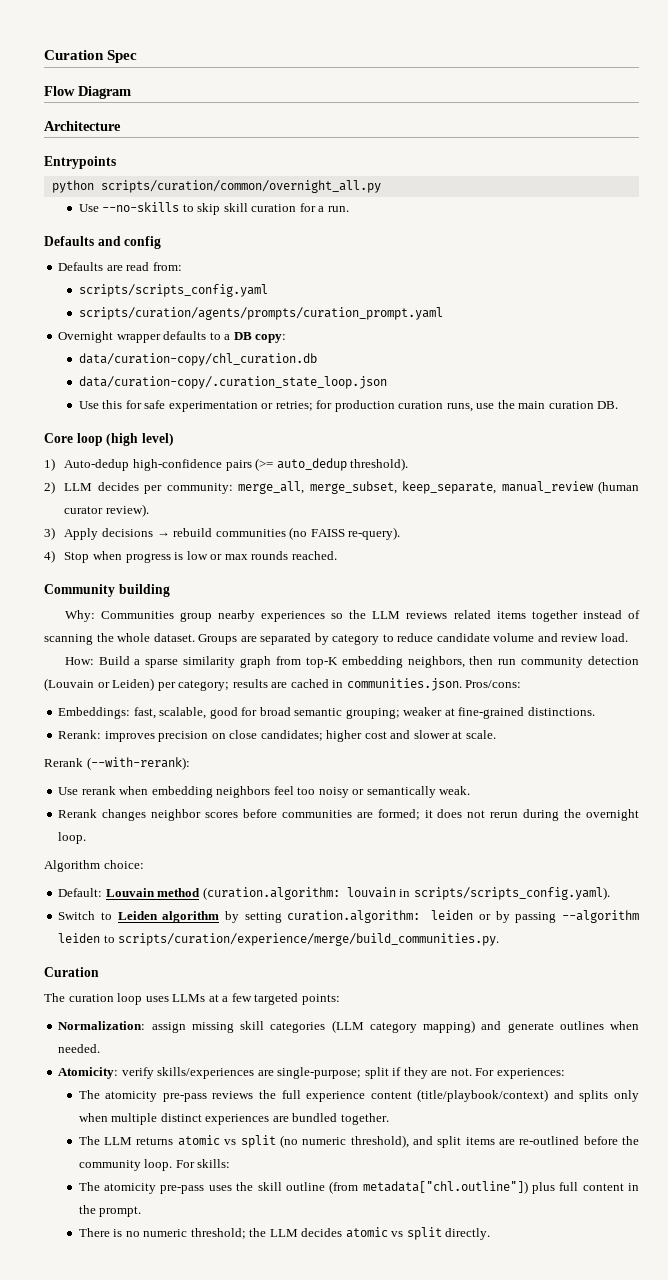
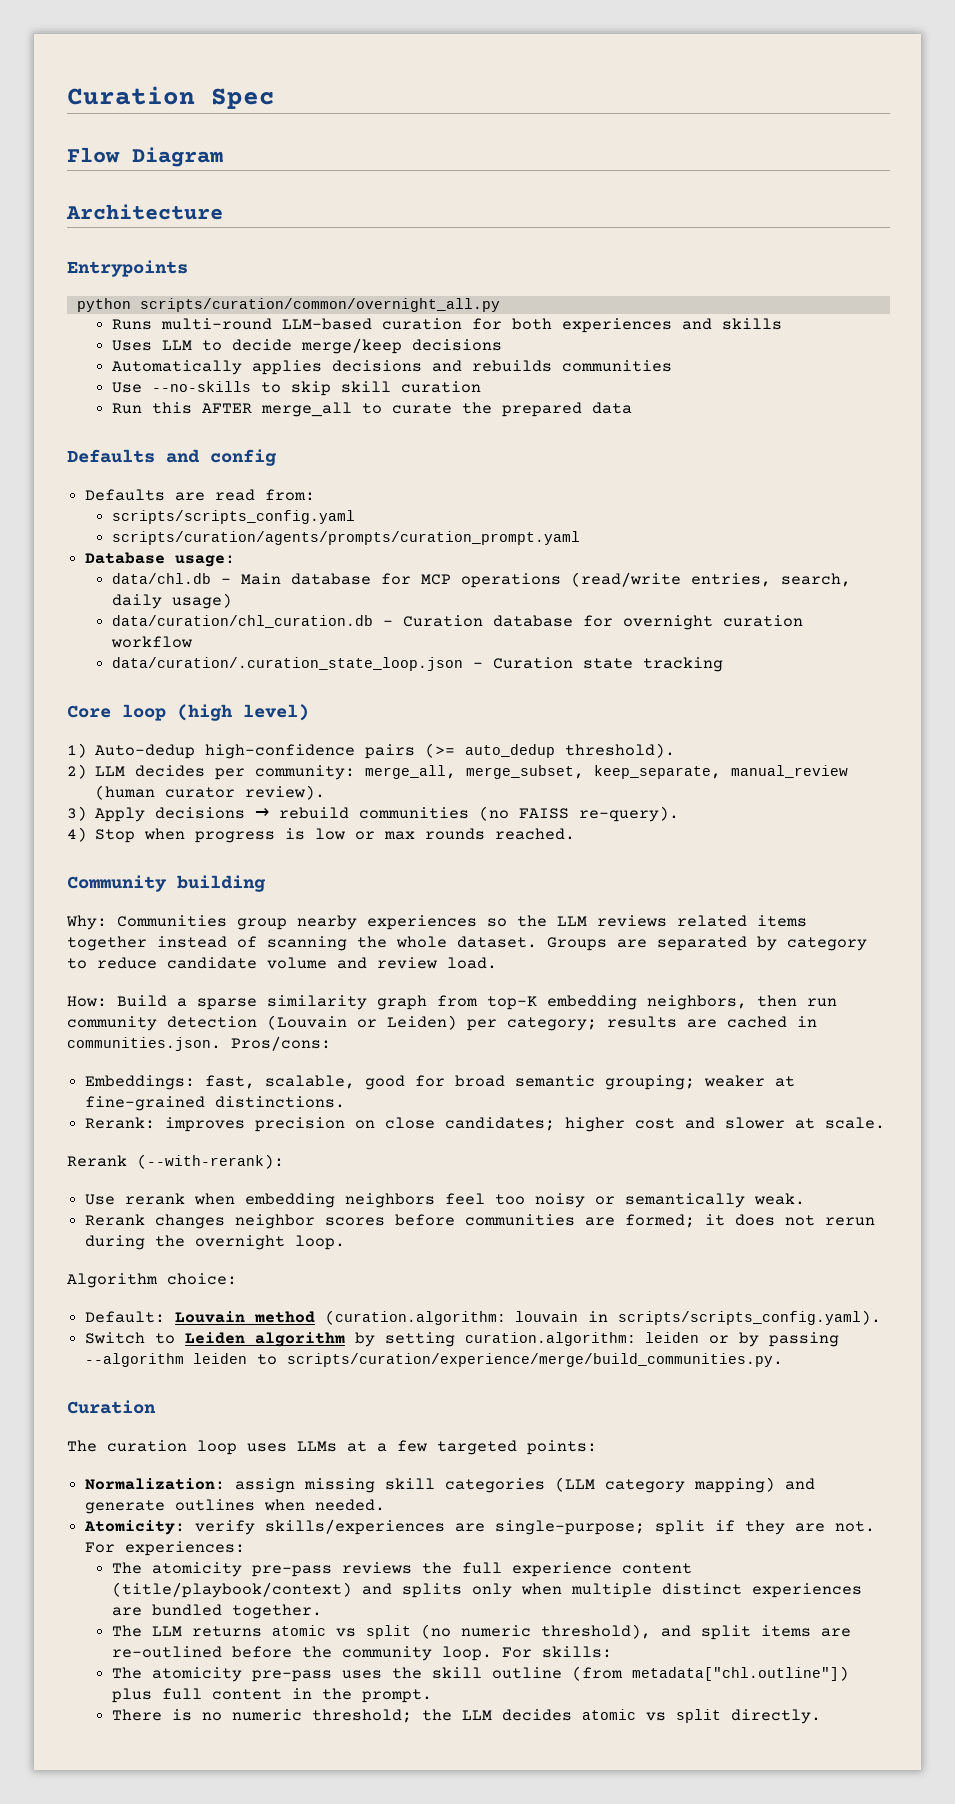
+ Runs multi-round LLM-based curation for both experiences and skills
+ Uses LLM to decide merge/keep decisions
+ Automatically applies decisions and rebuilds communities
- Use --no-skills to skip skill curation for a run.
+ Use --no-skills to skip skill curation
+ Run this AFTER merge_all to curate the prepared data
- Overnight wrapper defaults to a DB copy:
- data/curation-copy/chl_curation.db
- data/curation-copy/.curation_state_loop.json
- Use this for safe experimentation or retries; for production curation runs, use the main curation DB.
+ Database usage:
+ data/chl.db - Main database for MCP operations (read/write entries, search, daily usage)
+ data/curation/chl_curation.db - Curation database for overnight curation workflow
+ data/curation/.curation_state_loop.json - Curation state tracking

